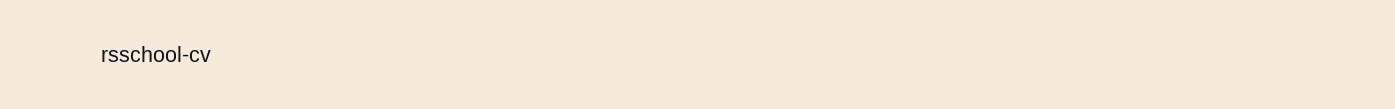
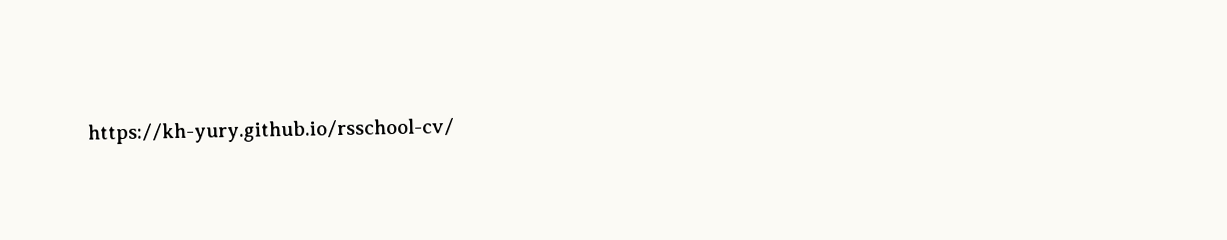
- rsschool-cv
+ https://kh-yury.github.io/rsschool-cv/

